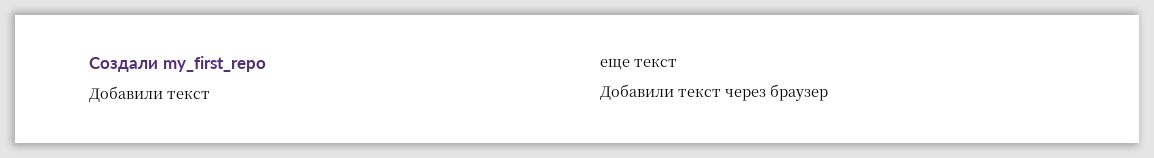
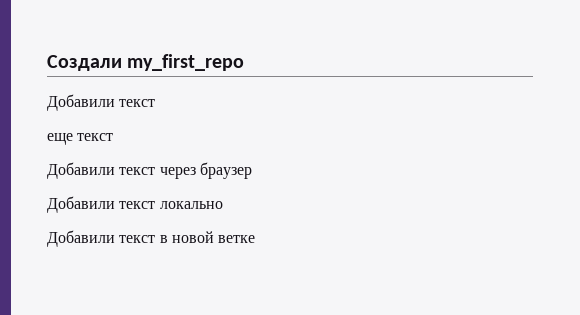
+ Добавили текст локально
+ Добавили текст в новой ветке

